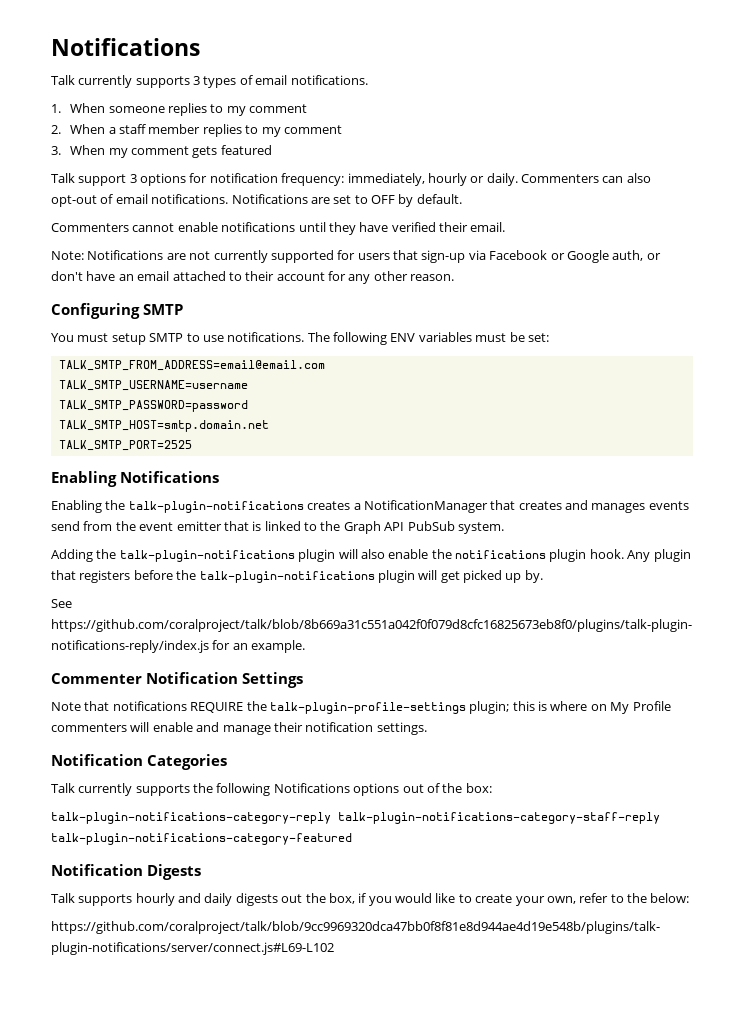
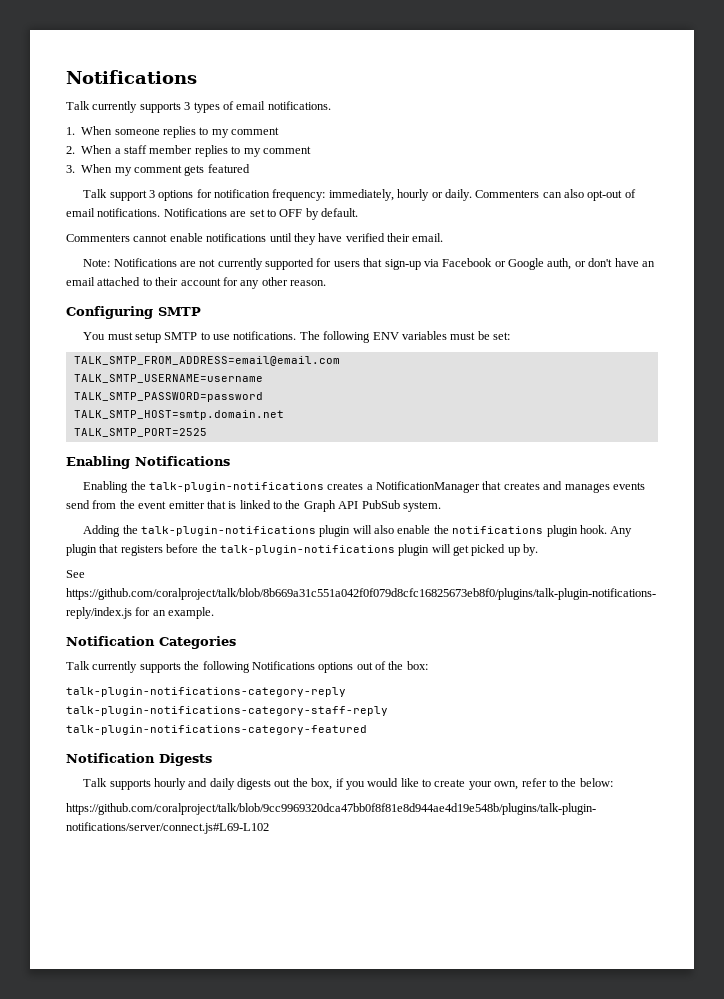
- Commenter Notification Settings
- Note that notifications REQUIRE the talk-plugin-profile-settings plugin; this is where on My Profile commenters will enable and manage their notification settings.

